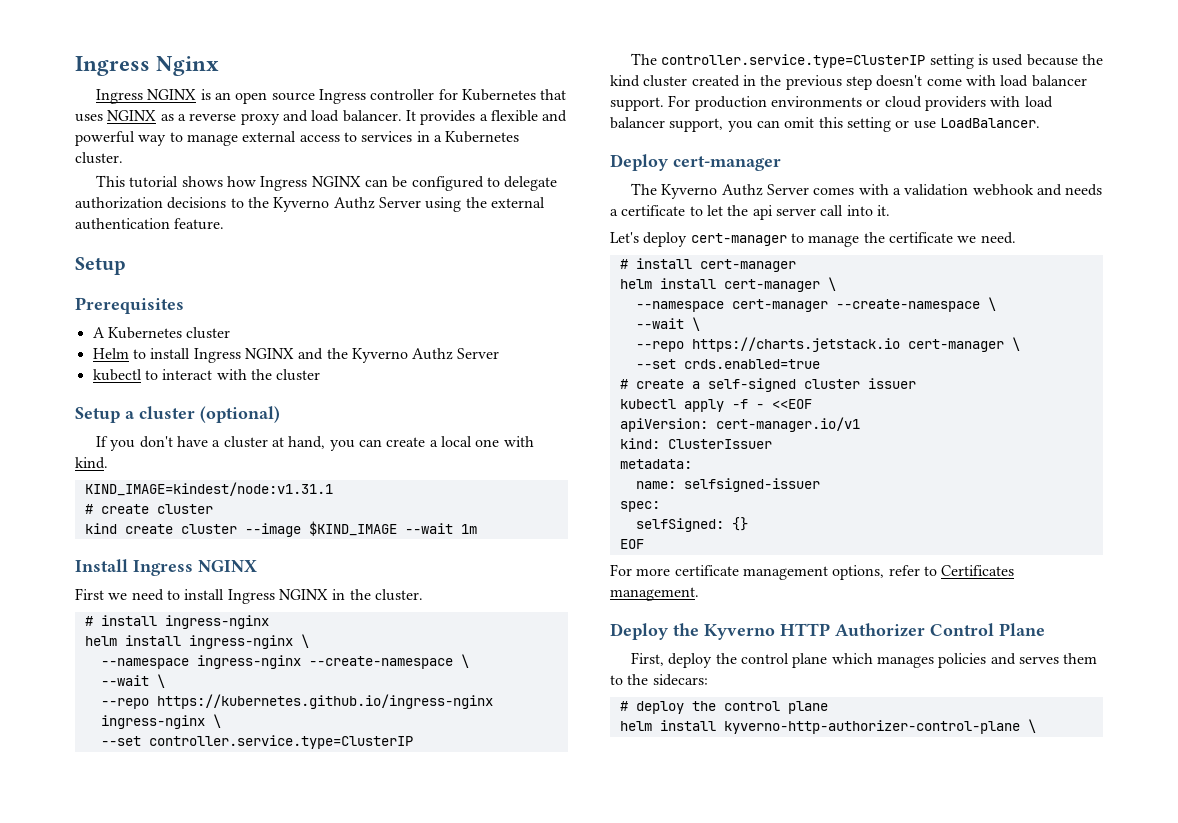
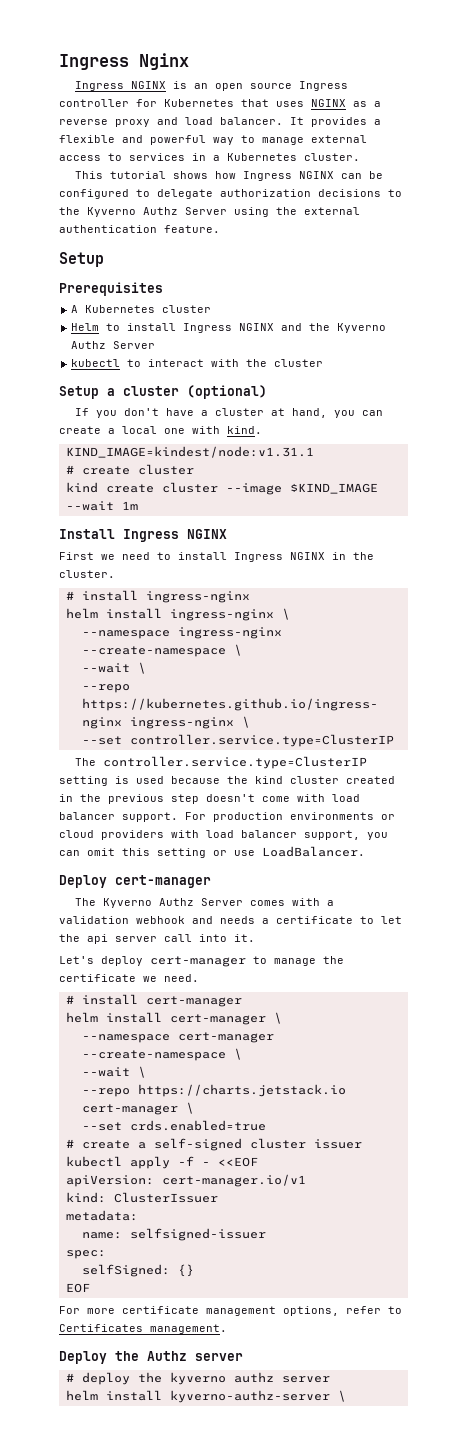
- Deploy the Kyverno HTTP Authorizer Control Plane
- First, deploy the control plane which manages policies and serves them to the sidecars:
+ Deploy the Authz server
- # deploy the control plane
- helm install kyverno-http-authorizer-control-plane \
+ # deploy the kyverno authz server
+ helm install kyverno-authz-server \

